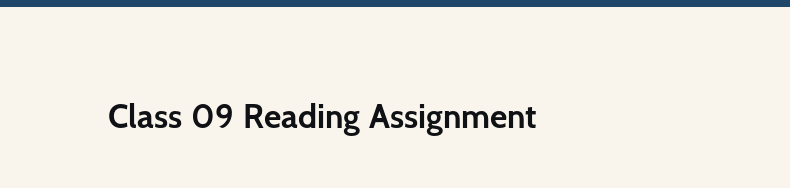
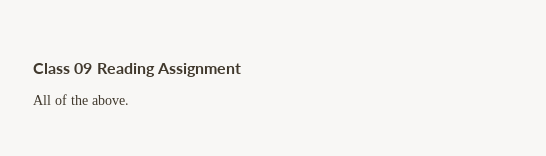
+ All of the above.

